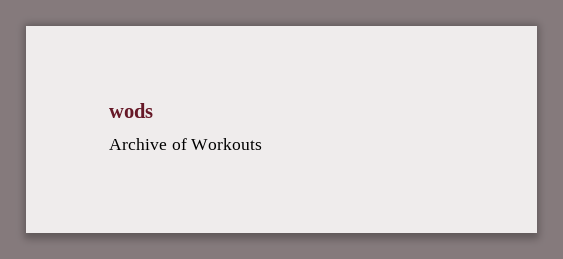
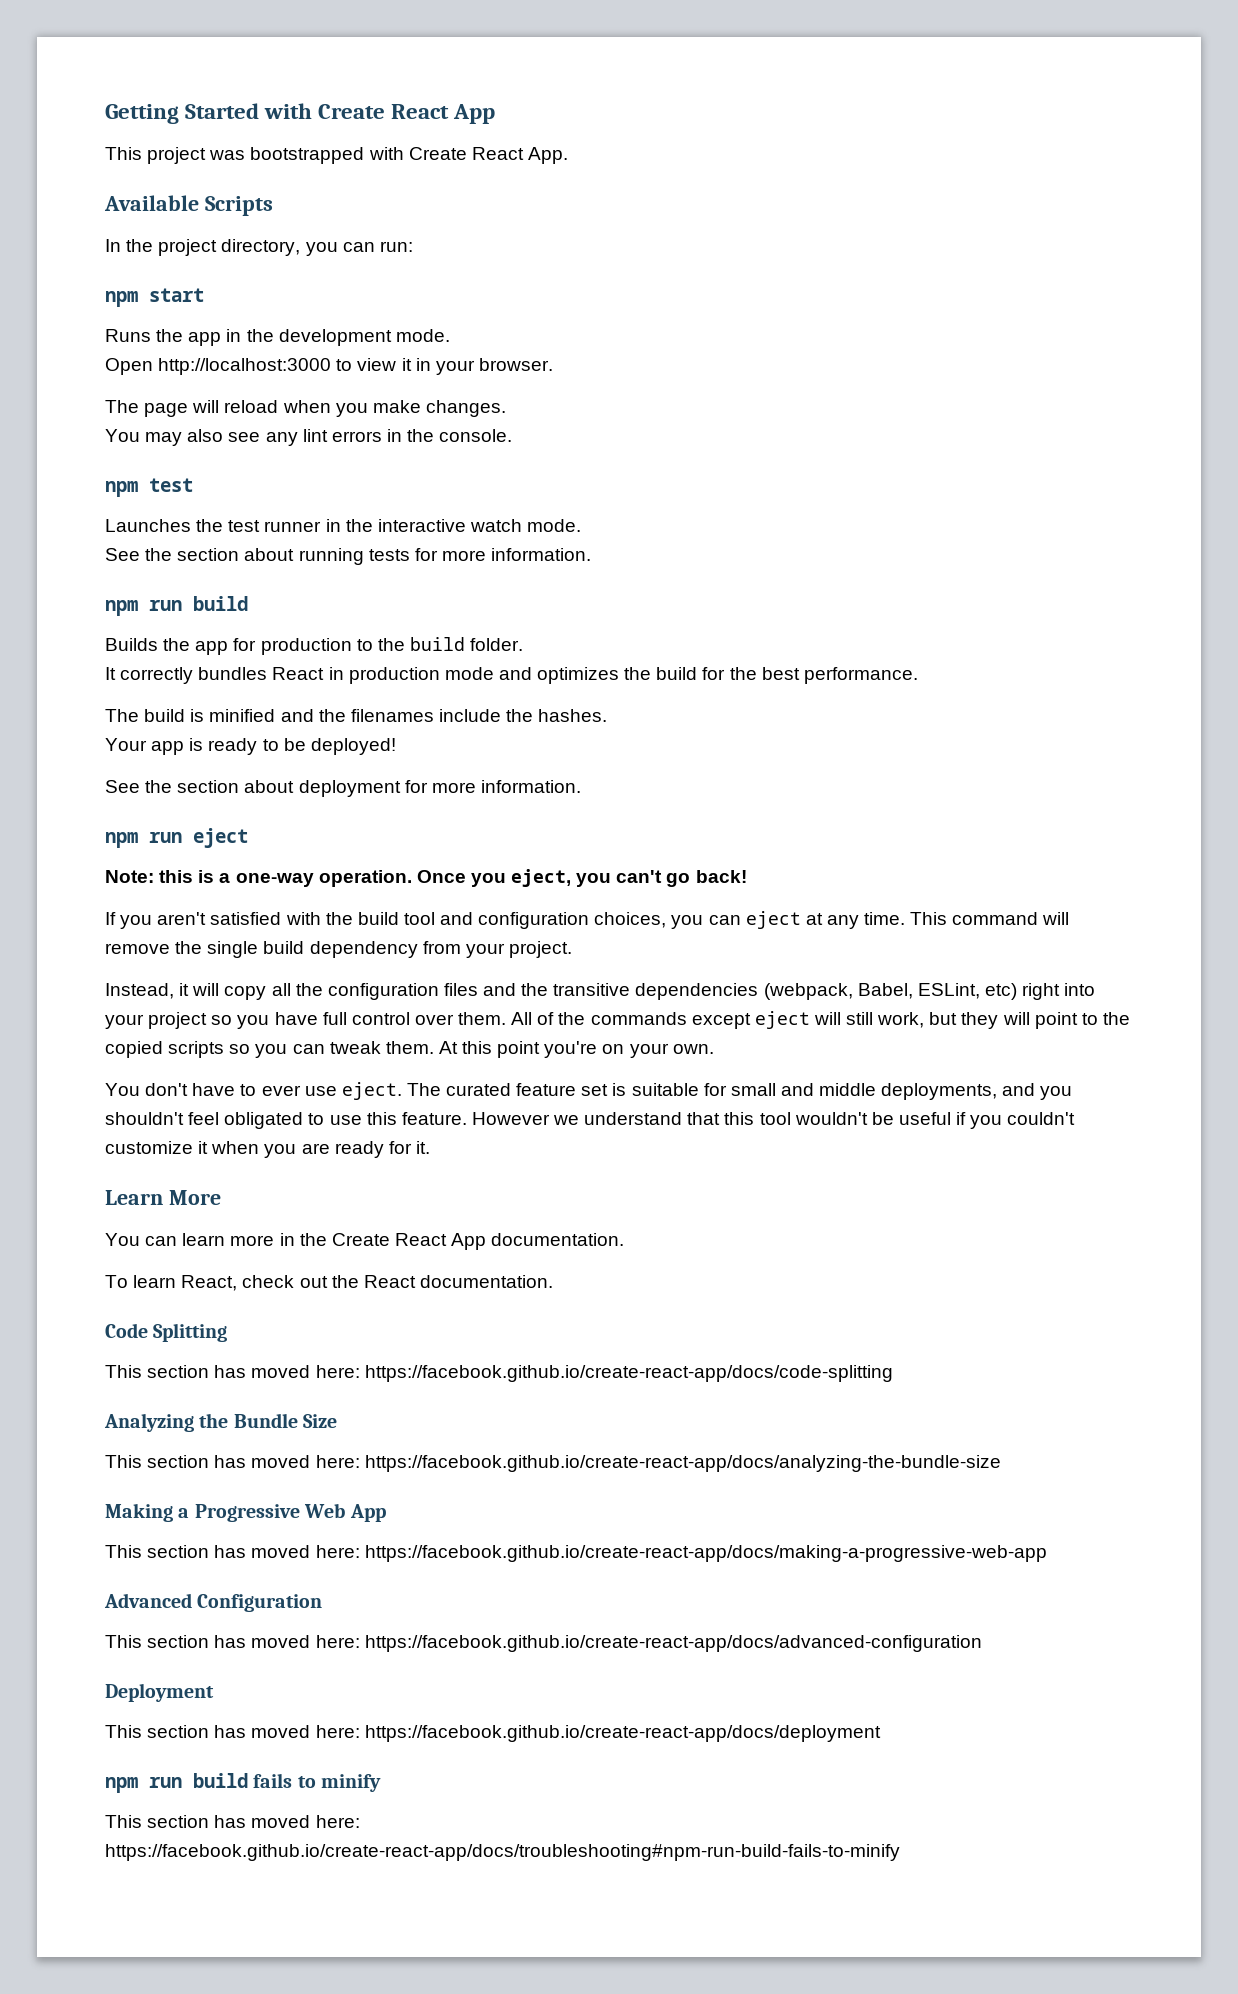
- wods
- Archive of Workouts
+ Getting Started with Create React App
+ This project was bootstrapped with Create React App.
+ Available Scripts
+ In the project directory, you can run:
+ npm start
+ Runs the app in the development mode.
+ Open http://localhost:3000 to view it in your browser.
+ The page will reload when you make changes.
+ You may also see any lint errors in the console.
+ npm test
+ Launches the test runner in the interactive watch mode.
+ See the section about running tests for more information.
+ npm run build
+ Builds the app for production to the build folder.
+ It correctly bundles React in production mode and optimizes the build for the best performance.
+ The build is minified and the filenames include the hashes.
+ Your app is ready to be deployed!
+ See the section about deployment for more information.
+ npm run eject
+ Note: this is a one-way operation. Once you eject, you can't go back!
+ If you aren't satisfied with the build tool and configuration choices, you can eject at any time. This command will remove the single build dependency from your project.
+ Instead, it will copy all the configuration files and the transitive dependencies (webpack, Babel, ESLint, etc) right into your project so you have full control over them. All of the commands except eject will still work, but they will point to the copied scripts so you can tweak them. At this point you're on your own.
+ You don't have to ever use eject. The curated feature set is suitable for small and middle deployments, and you shouldn't feel obligated to use this feature. However we understand that this tool wouldn't be useful if you couldn't customize it when you are ready for it.
+ Learn More
+ You can learn more in the Create React App documentation.
+ To learn React, check out the React documentation.
+ Code Splitting
+ This section has moved here: https://facebook.github.io/create-react-app/docs/code-splitting
+ Analyzing the Bundle Size
+ This section has moved here: https://facebook.github.io/create-react-app/docs/analyzing-the-bundle-size
+ Making a Progressive Web App
+ This section has moved here: https://facebook.github.io/create-react-app/docs/making-a-progressive-web-app
+ Advanced Configuration
+ This section has moved here: https://facebook.github.io/create-react-app/docs/advanced-configuration
+ Deployment
+ This section has moved here: https://facebook.github.io/create-react-app/docs/deployment
+ npm run build fails to minify
+ This section has moved here: https://facebook.github.io/create-react-app/docs/troubleshooting#npm-run-build-fails-to-minify

